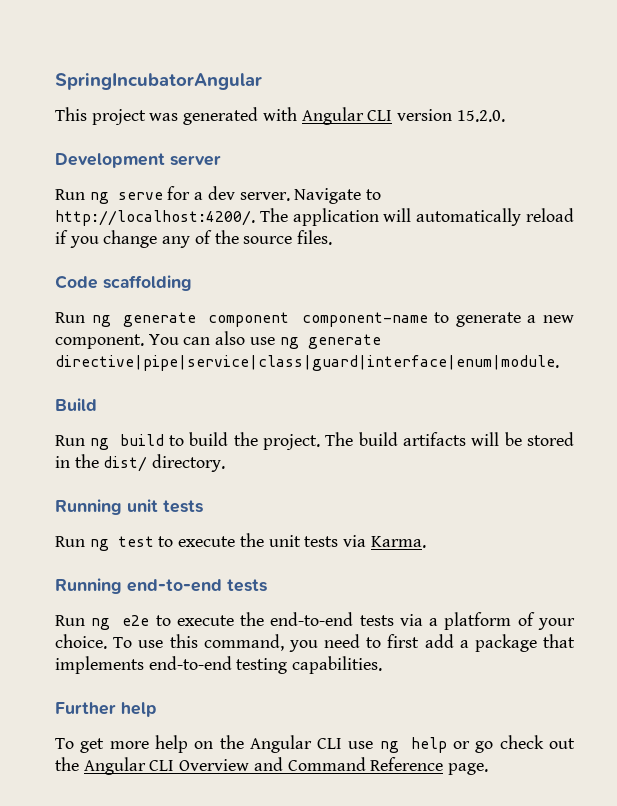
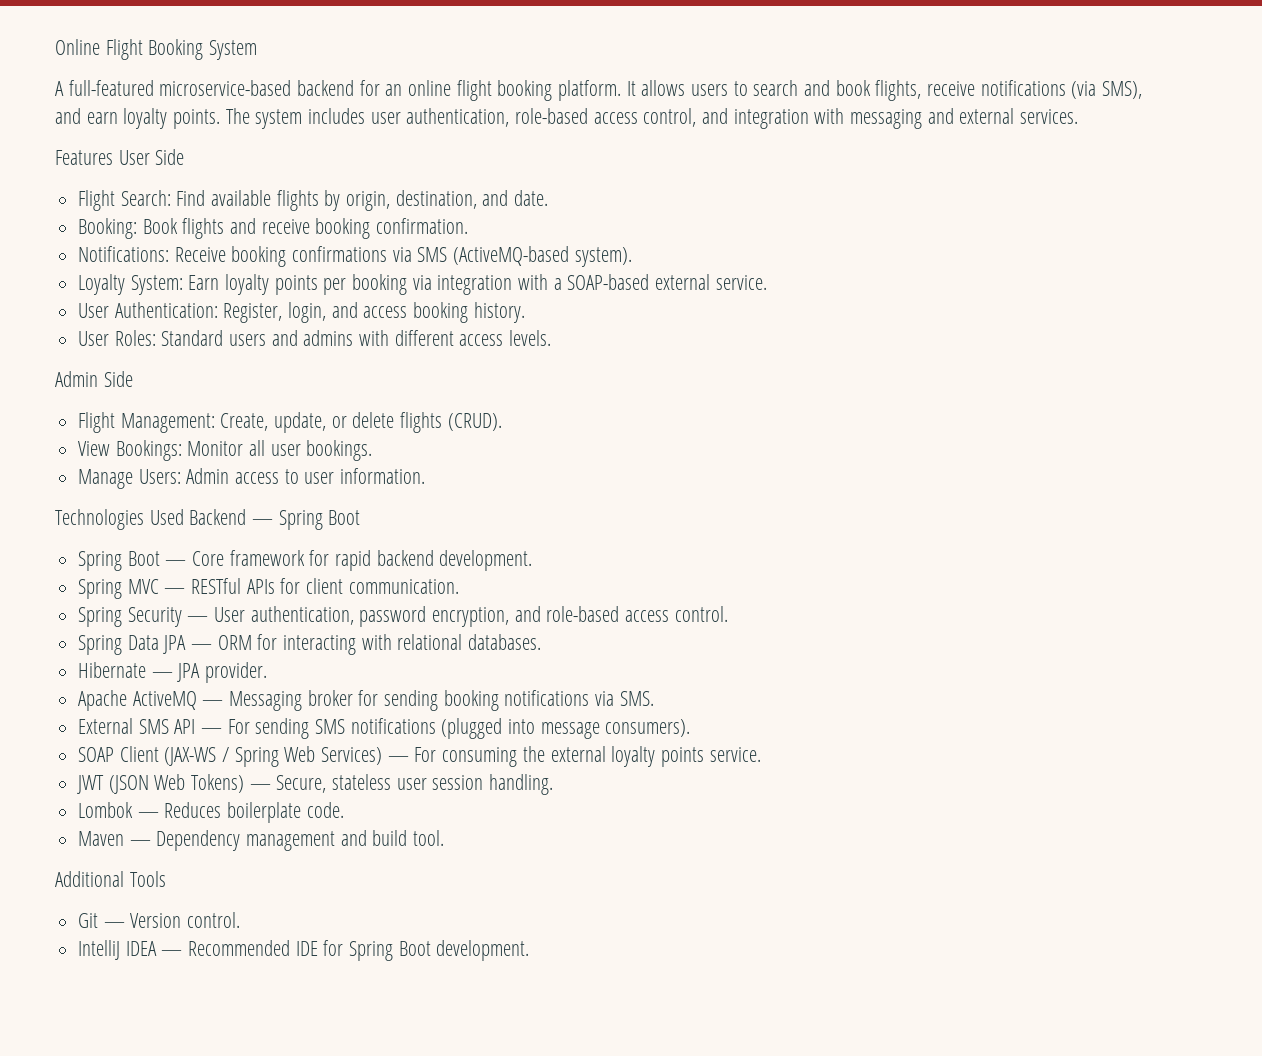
- SpringIncubatorAngular
- This project was generated with Angular CLI version 15.2.0.
- Development server
- Run ng serve for a dev server. Navigate to http://localhost:4200/. The application will automatically reload if you change any of the source files.
- Code scaffolding
- Run ng generate component component-name to generate a new component. You can also use ng generate directive|pipe|service|class|guard|interface|enum|module.
- Build
- Run ng build to build the project. The build artifacts will be stored in the dist/ directory.
- Running unit tests
- Run ng test to execute the unit tests via Karma.
- Running end-to-end tests
- Run ng e2e to execute the end-to-end tests via a platform of your choice. To use this command, you need to first add a package that implements end-to-end testing capabilities.
- Further help
- To get more help on the Angular CLI use ng help or go check out the Angular CLI Overview and Command Reference page.
+ Online Flight Booking System
+ A full-featured microservice-based backend for an online flight booking platform. It allows users to search and book flights, receive notifications (via SMS), and earn loyalty points. The system includes user authentication, role-based access control, and integration with messaging and external services.
+ Features User Side
+ Flight Search: Find available flights by origin, destination, and date.
+ Booking: Book flights and receive booking confirmation.
+ Notifications: Receive booking confirmations via SMS (ActiveMQ-based system).
+ Loyalty System: Earn loyalty points per booking via integration with a SOAP-based external service.
+ User Authentication: Register, login, and access booking history.
+ User Roles: Standard users and admins with different access levels.
+ Admin Side
+ Flight Management: Create, update, or delete flights (CRUD).
+ View Bookings: Monitor all user bookings.
+ Manage Users: Admin access to user information.
+ Technologies Used Backend — Spring Boot
+ Spring Boot — Core framework for rapid backend development.
+ Spring MVC — RESTful APIs for client communication.
+ Spring Security — User authentication, password encryption, and role-based access control.
+ Spring Data JPA — ORM for interacting with relational databases.
+ Hibernate — JPA provider.
+ Apache ActiveMQ — Messaging broker for sending booking notifications via SMS.
+ External SMS API — For sending SMS notifications (plugged into message consumers).
+ SOAP Client (JAX-WS / Spring Web Services) — For consuming the external loyalty points service.
+ JWT (JSON Web Tokens) — Secure, stateless user session handling.
+ Lombok — Reduces boilerplate code.
+ Maven — Dependency management and build tool.
+ Additional Tools
+ Git — Version control.
+ IntelliJ IDEA — Recommended IDE for Spring Boot development.

